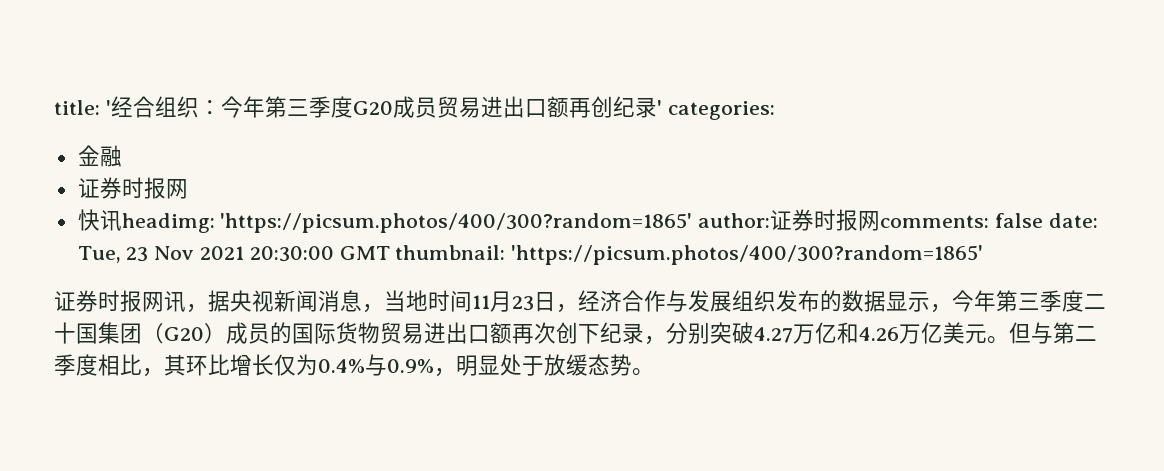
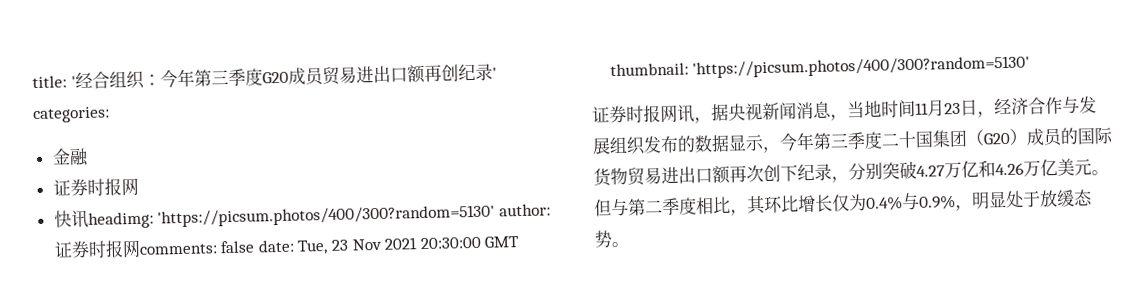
- 快讯headimg: 'https://picsum.photos/400/300?random=1865' author:证券时报网comments: false date: Tue, 23 Nov 2021 20:30:00 GMT thumbnail: 'https://picsum.photos/400/300?random=1865'
+ 快讯headimg: 'https://picsum.photos/400/300?random=5130' author:证券时报网comments: false date: Tue, 23 Nov 2021 20:30:00 GMT thumbnail: 'https://picsum.photos/400/300?random=5130'

